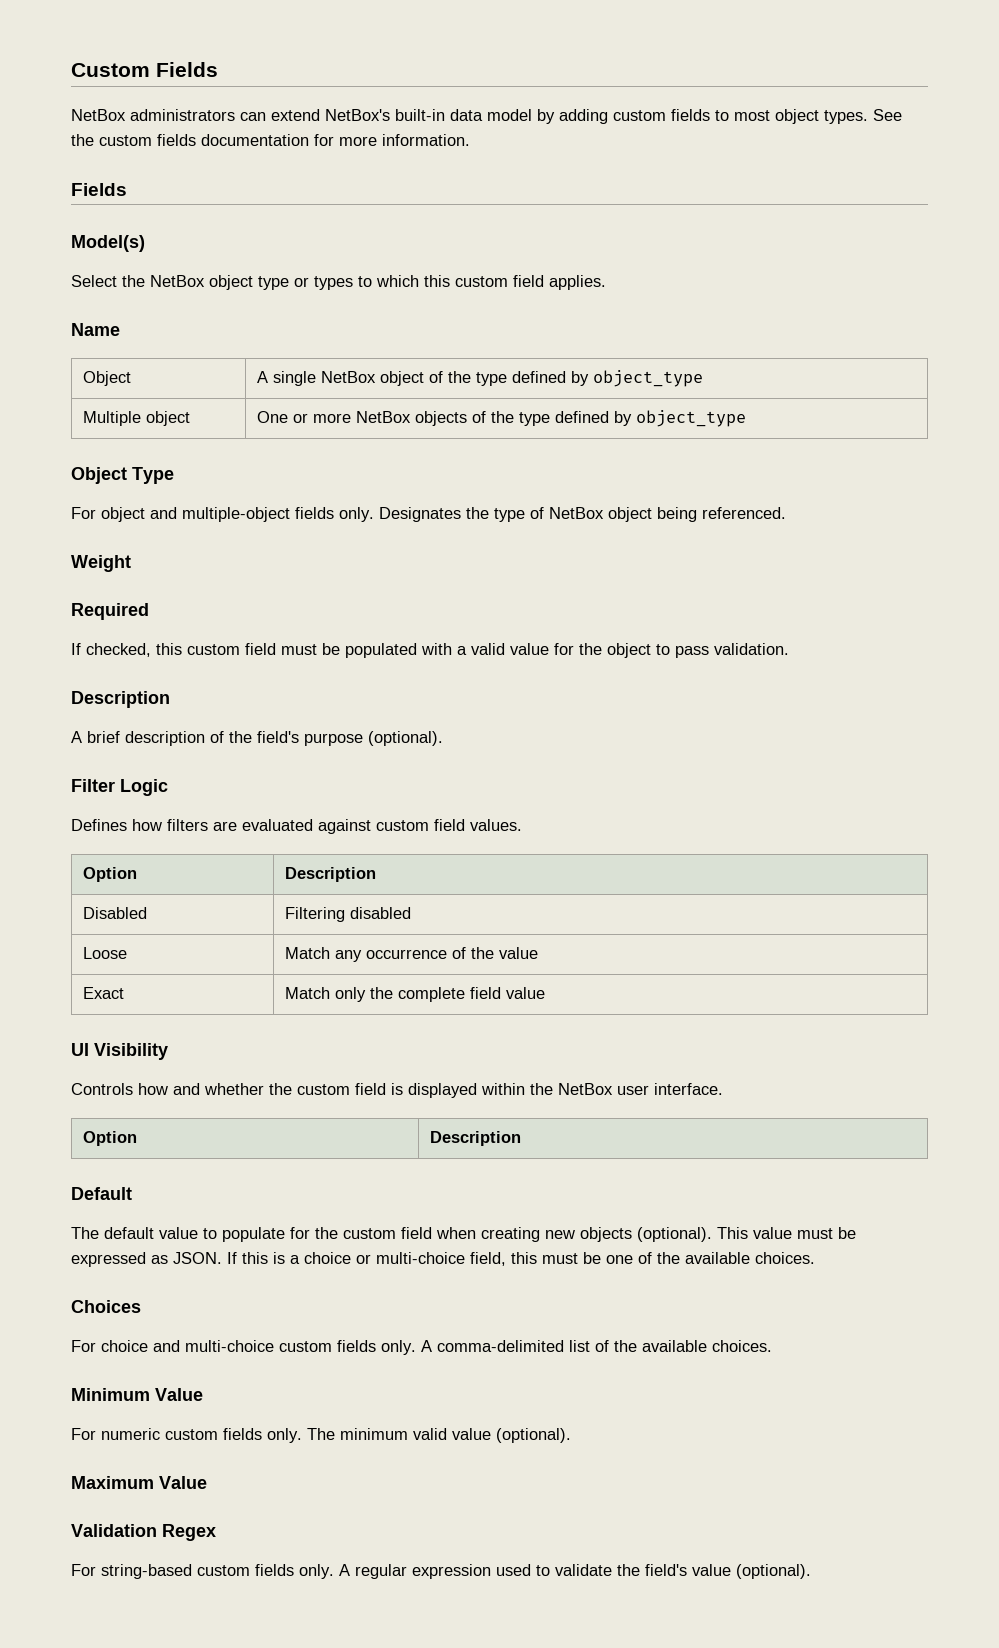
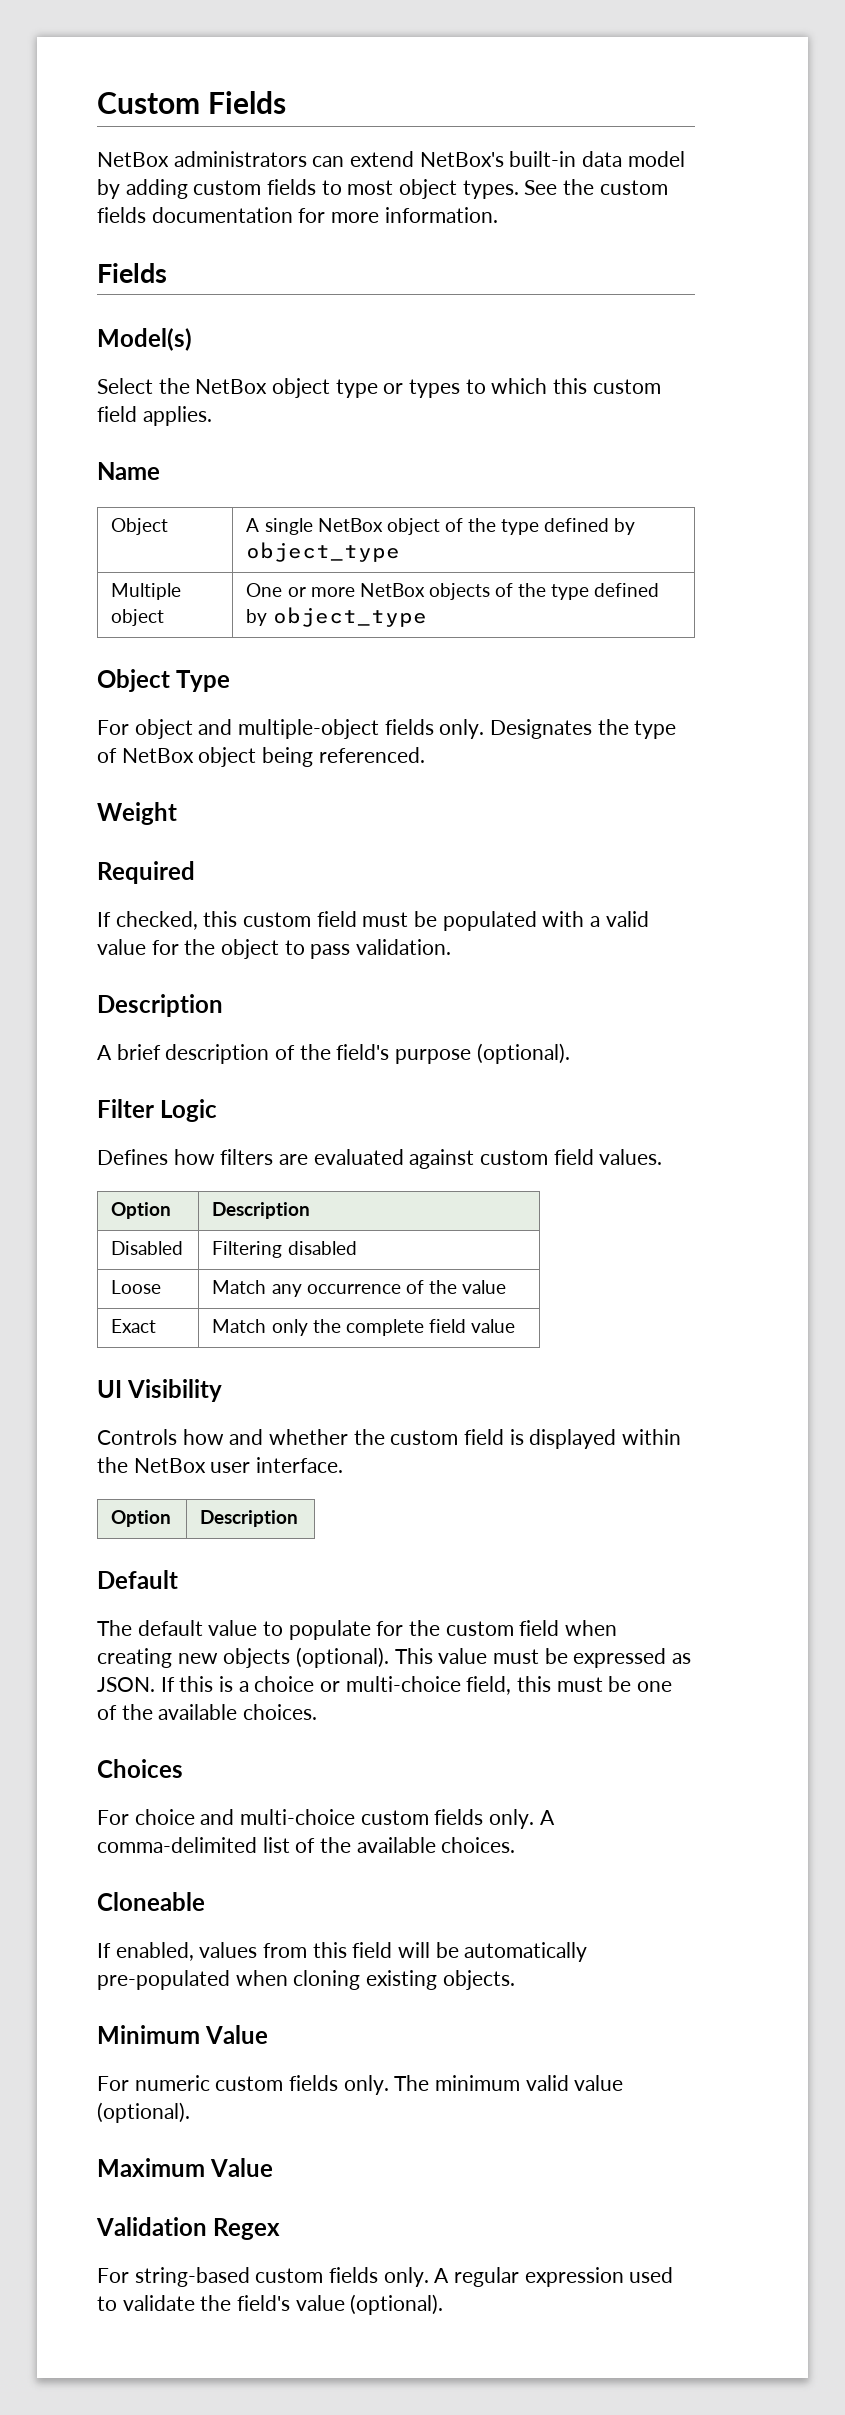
+ Cloneable
+ If enabled, values from this field will be automatically pre-populated when cloning existing objects.

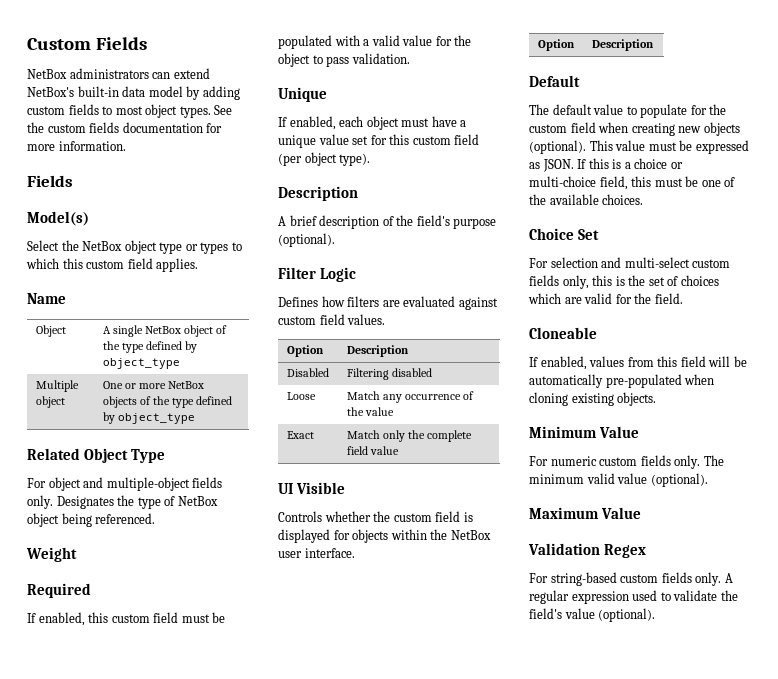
- Object Type
+ Related Object Type
- If checked, this custom field must be populated with a valid value for the object to pass validation.
+ If enabled, this custom field must be populated with a valid value for the object to pass validation.
+ Unique
+ If enabled, each object must have a unique value set for this custom field (per object type).
- UI Visibility
+ UI Visible
- Controls how and whether the custom field is displayed within the NetBox user interface.
+ Controls whether the custom field is displayed for objects within the NetBox user interface.
- Choices
- For choice and multi-choice custom fields only. A comma-delimited list of the available choices.
+ Choice Set
+ For selection and multi-select custom fields only, this is the set of choices which are valid for the field.

